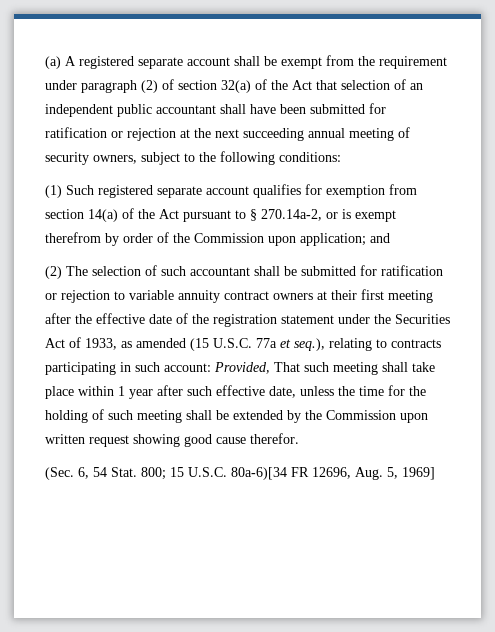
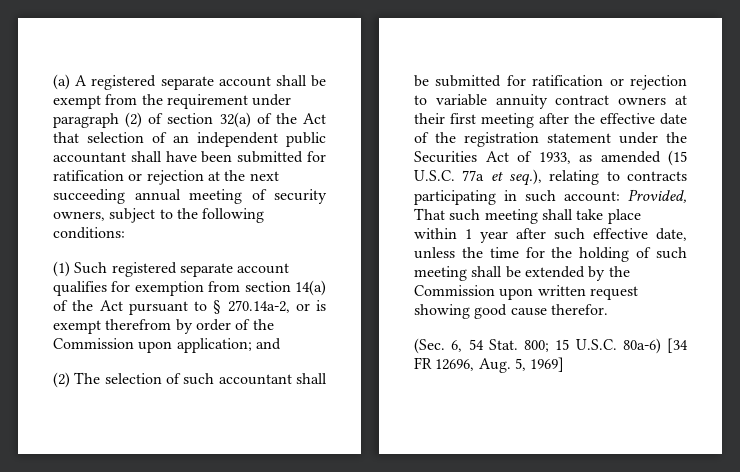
- 800; 15 U.S.C. 80a-6)[34 FR 12696, Aug. 5, 1969]
+ 800; 15 U.S.C. 80a-6) [34 FR 12696, Aug. 5, 1969]

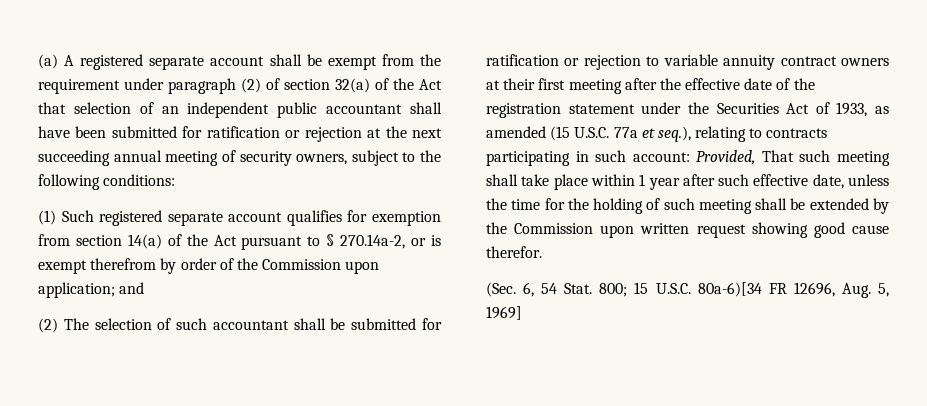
- 800; 15 U.S.C. 80a-6) [34 FR 12696, Aug. 5, 1969]
+ 800; 15 U.S.C. 80a-6)[34 FR 12696, Aug. 5, 1969]

